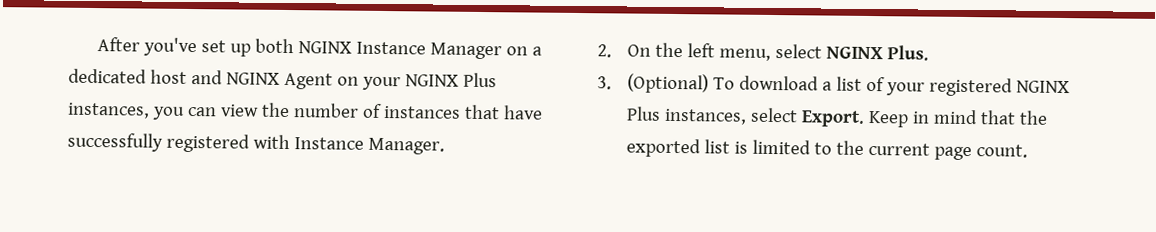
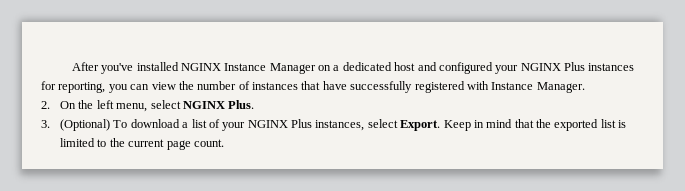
- After you've set up both NGINX Instance Manager on a dedicated host and NGINX Agent on your NGINX Plus instances, you can view the number of instances that have successfully registered with Instance Manager.
+ After you've installed NGINX Instance Manager on a dedicated host and configured your NGINX Plus instances for reporting, you can view the number of instances that have successfully registered with Instance Manager.
- 3. (Optional) To download a list of your registered NGINX Plus instances, select Export.
+ 3. (Optional) To download a list of your NGINX Plus instances, select Export.

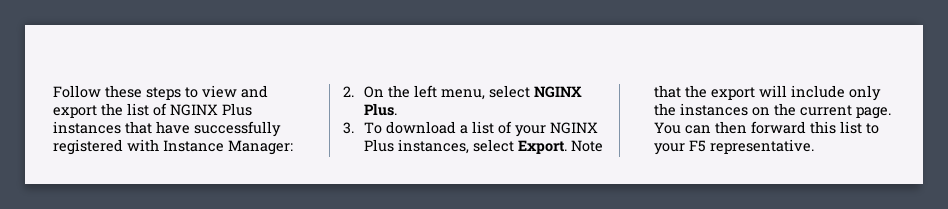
- After you've installed NGINX Instance Manager on a dedicated host and configured your NGINX Plus instances for reporting, you can view the number of instances that have successfully registered with Instance Manager.
+ Follow these steps to view and export the list of NGINX Plus instances that have successfully registered with Instance Manager:
- 3. (Optional) To download a list of your NGINX Plus instances, select Export.
+ 3. To download a list of your NGINX Plus instances, select Export.
- Keep in mind that the exported list is limited to the current page count.
+ Note that the export will include only the instances on the current page. You can then forward this list to your F5 representative.

